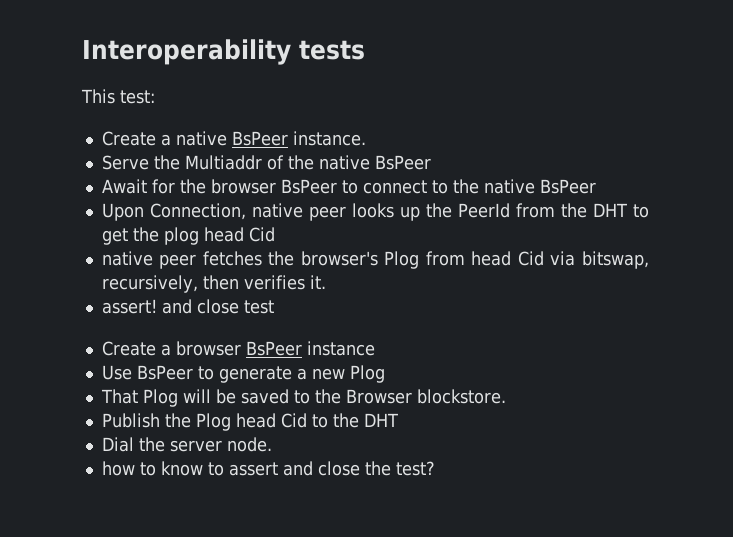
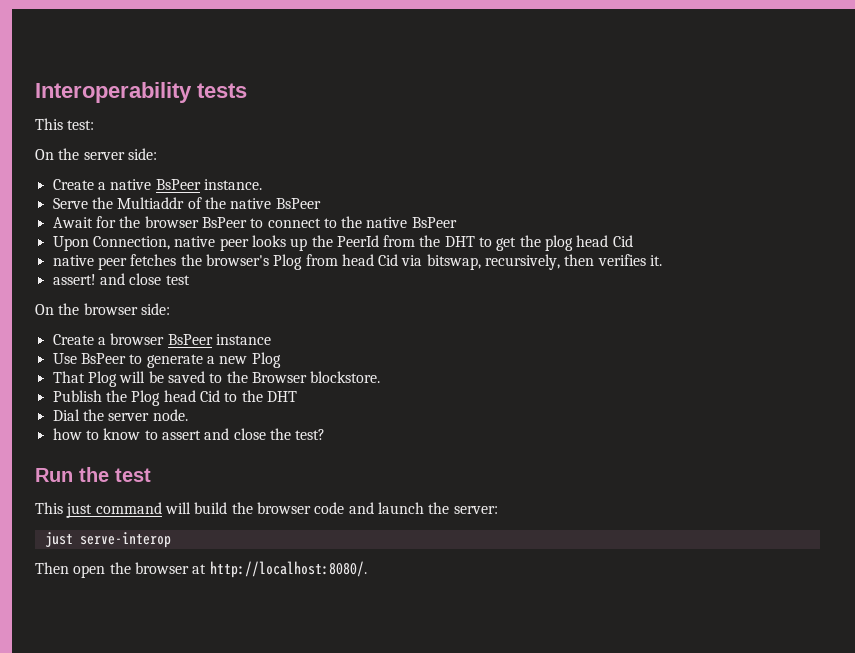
+ On the server side:
+ On the browser side:
+ Run the test
+ This just command will build the browser code and launch the server:
+ just serve-interop
+ Then open the browser at http://localhost:8080/.

